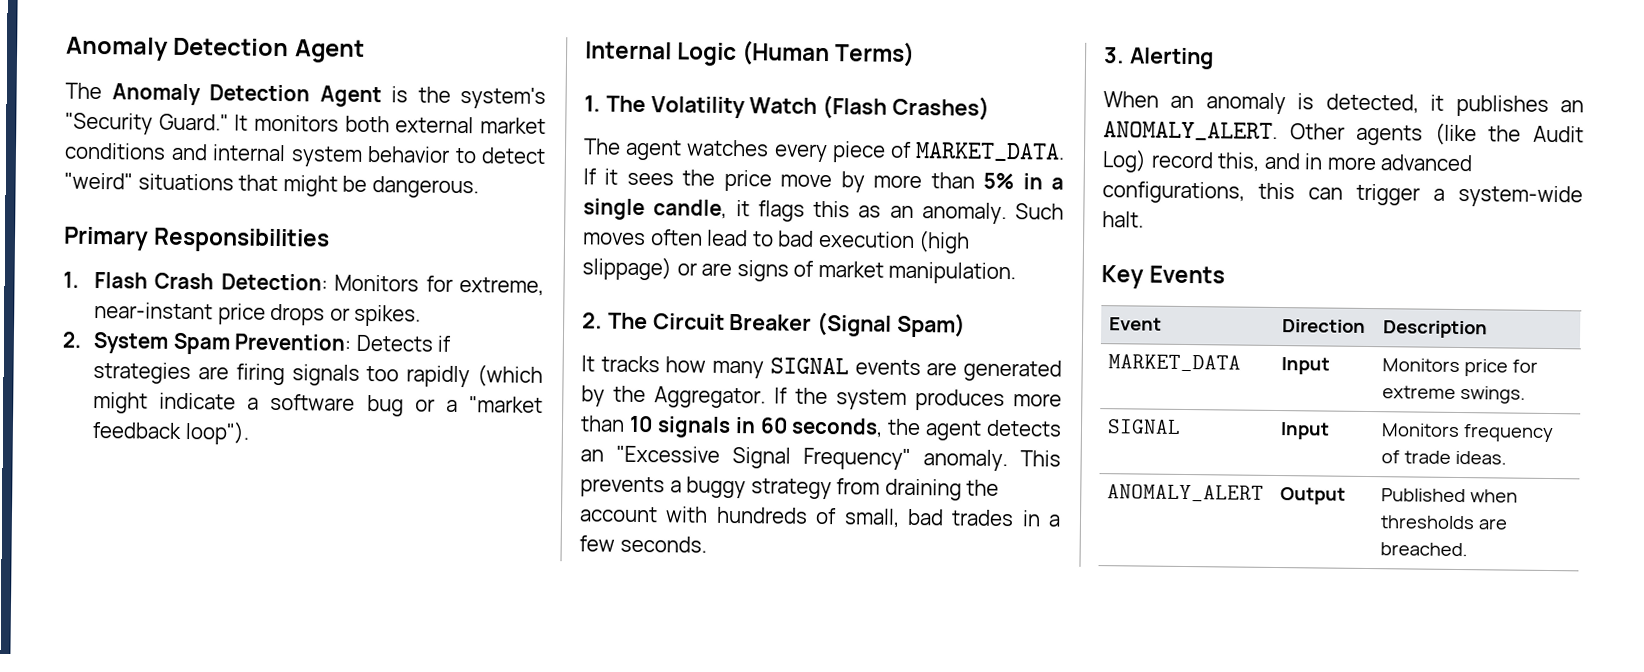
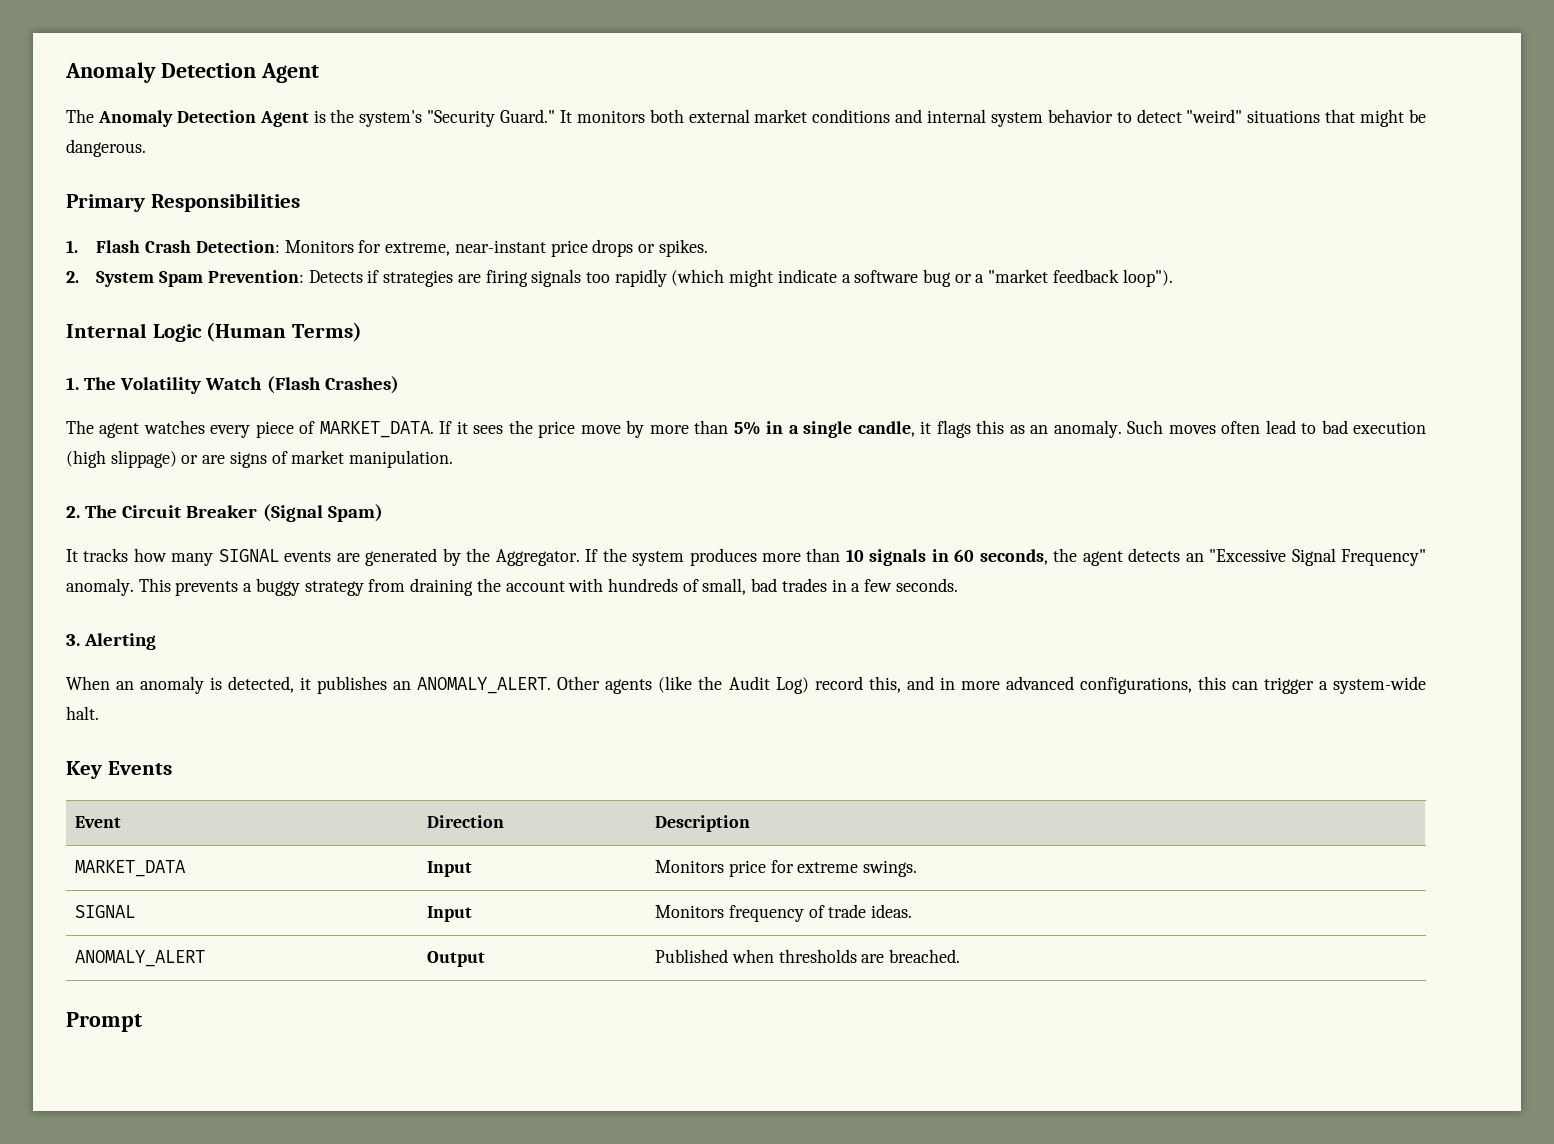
+ Prompt

